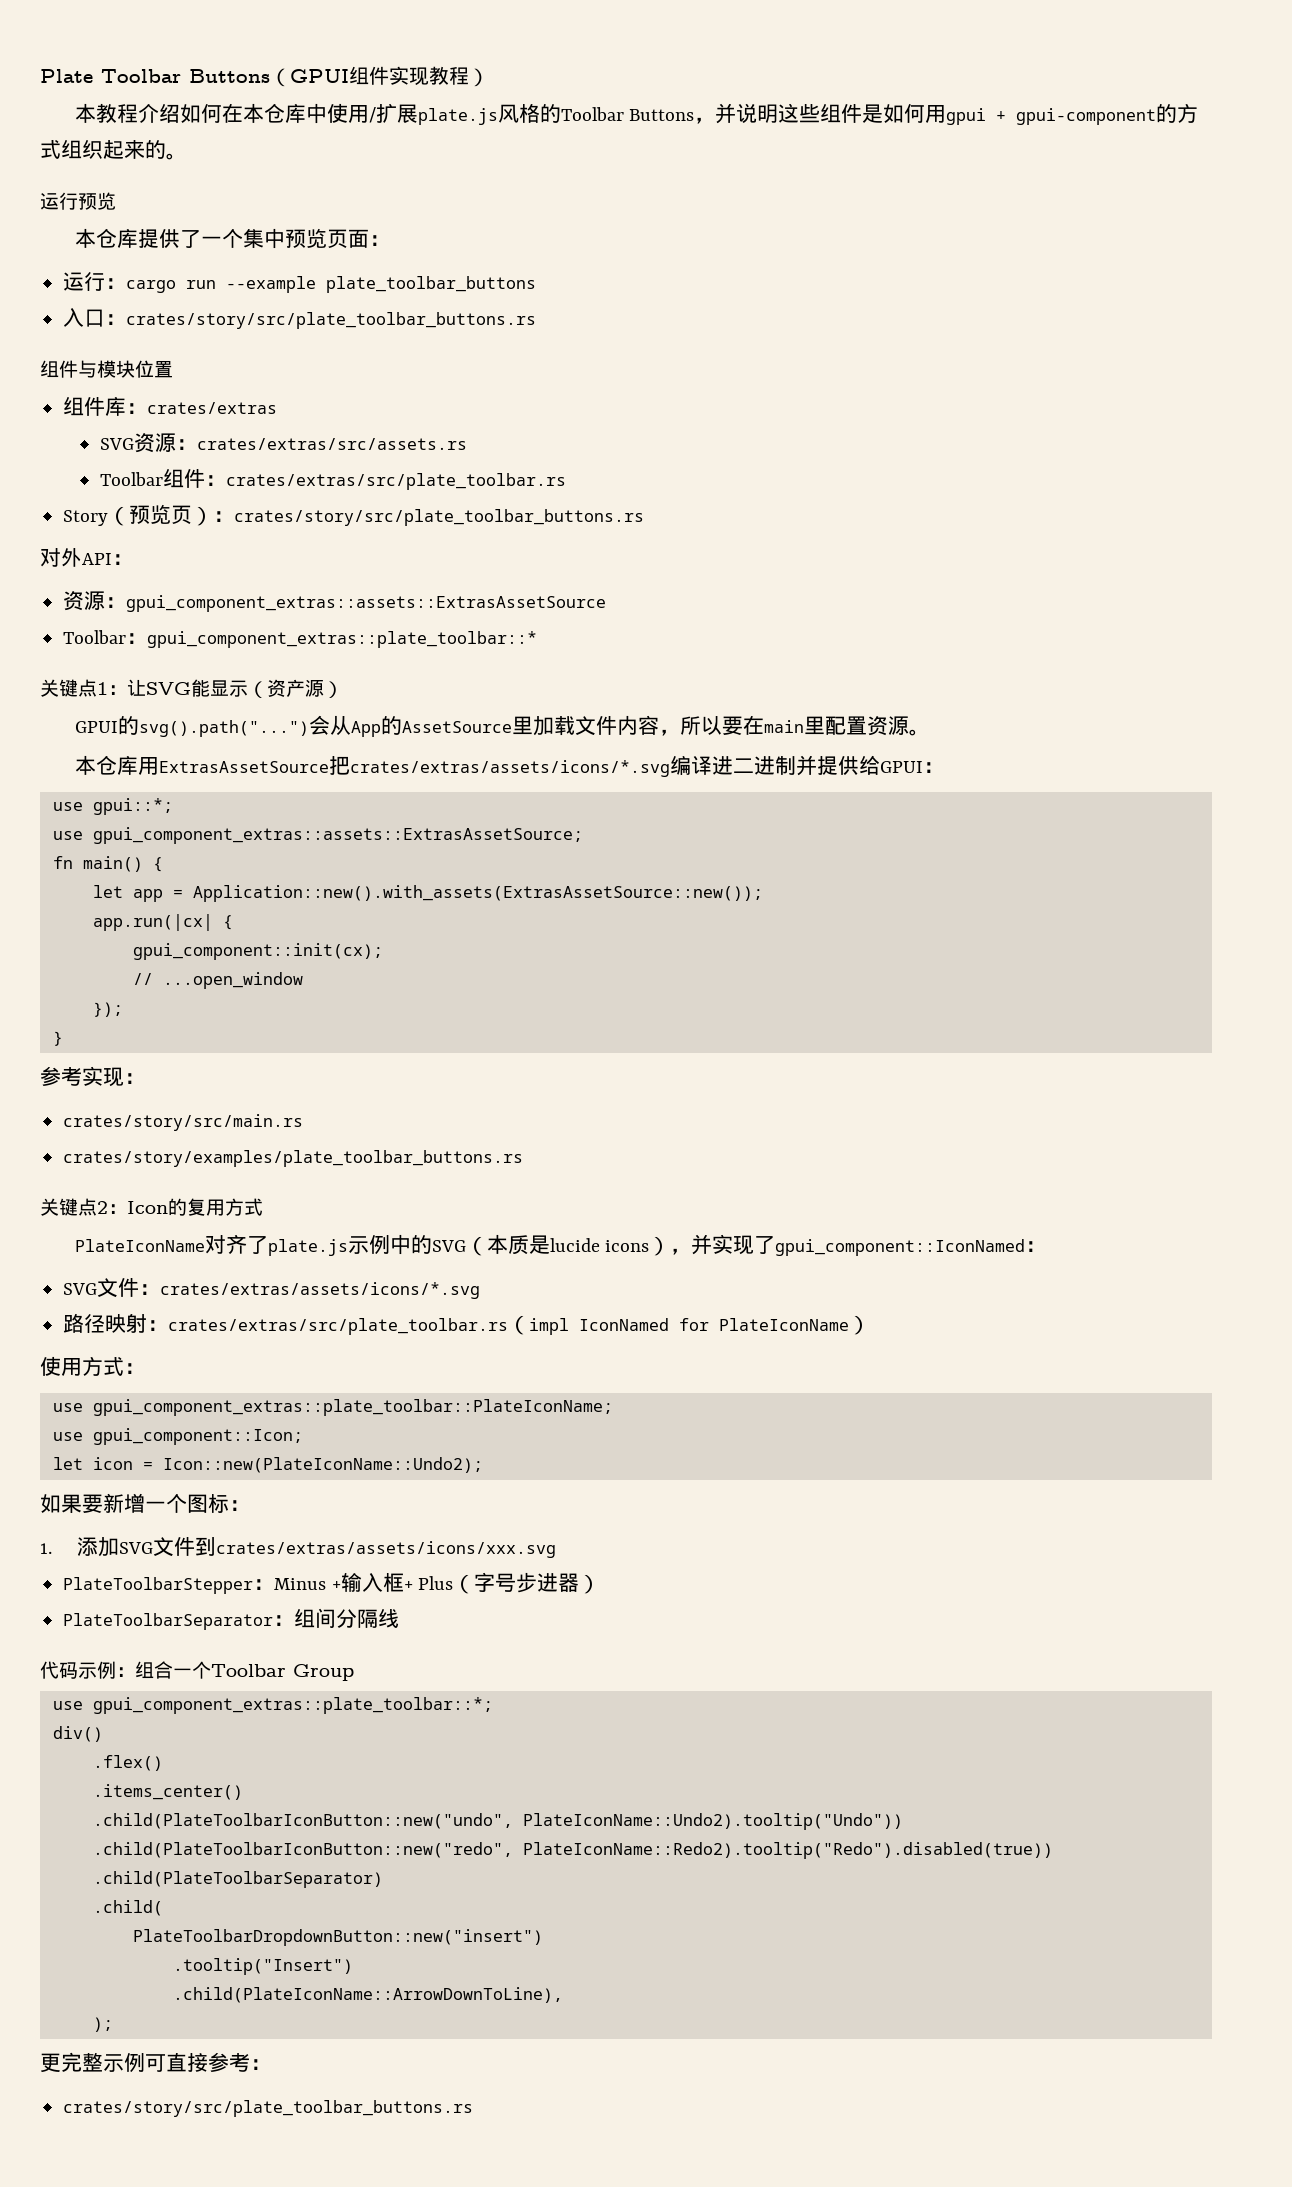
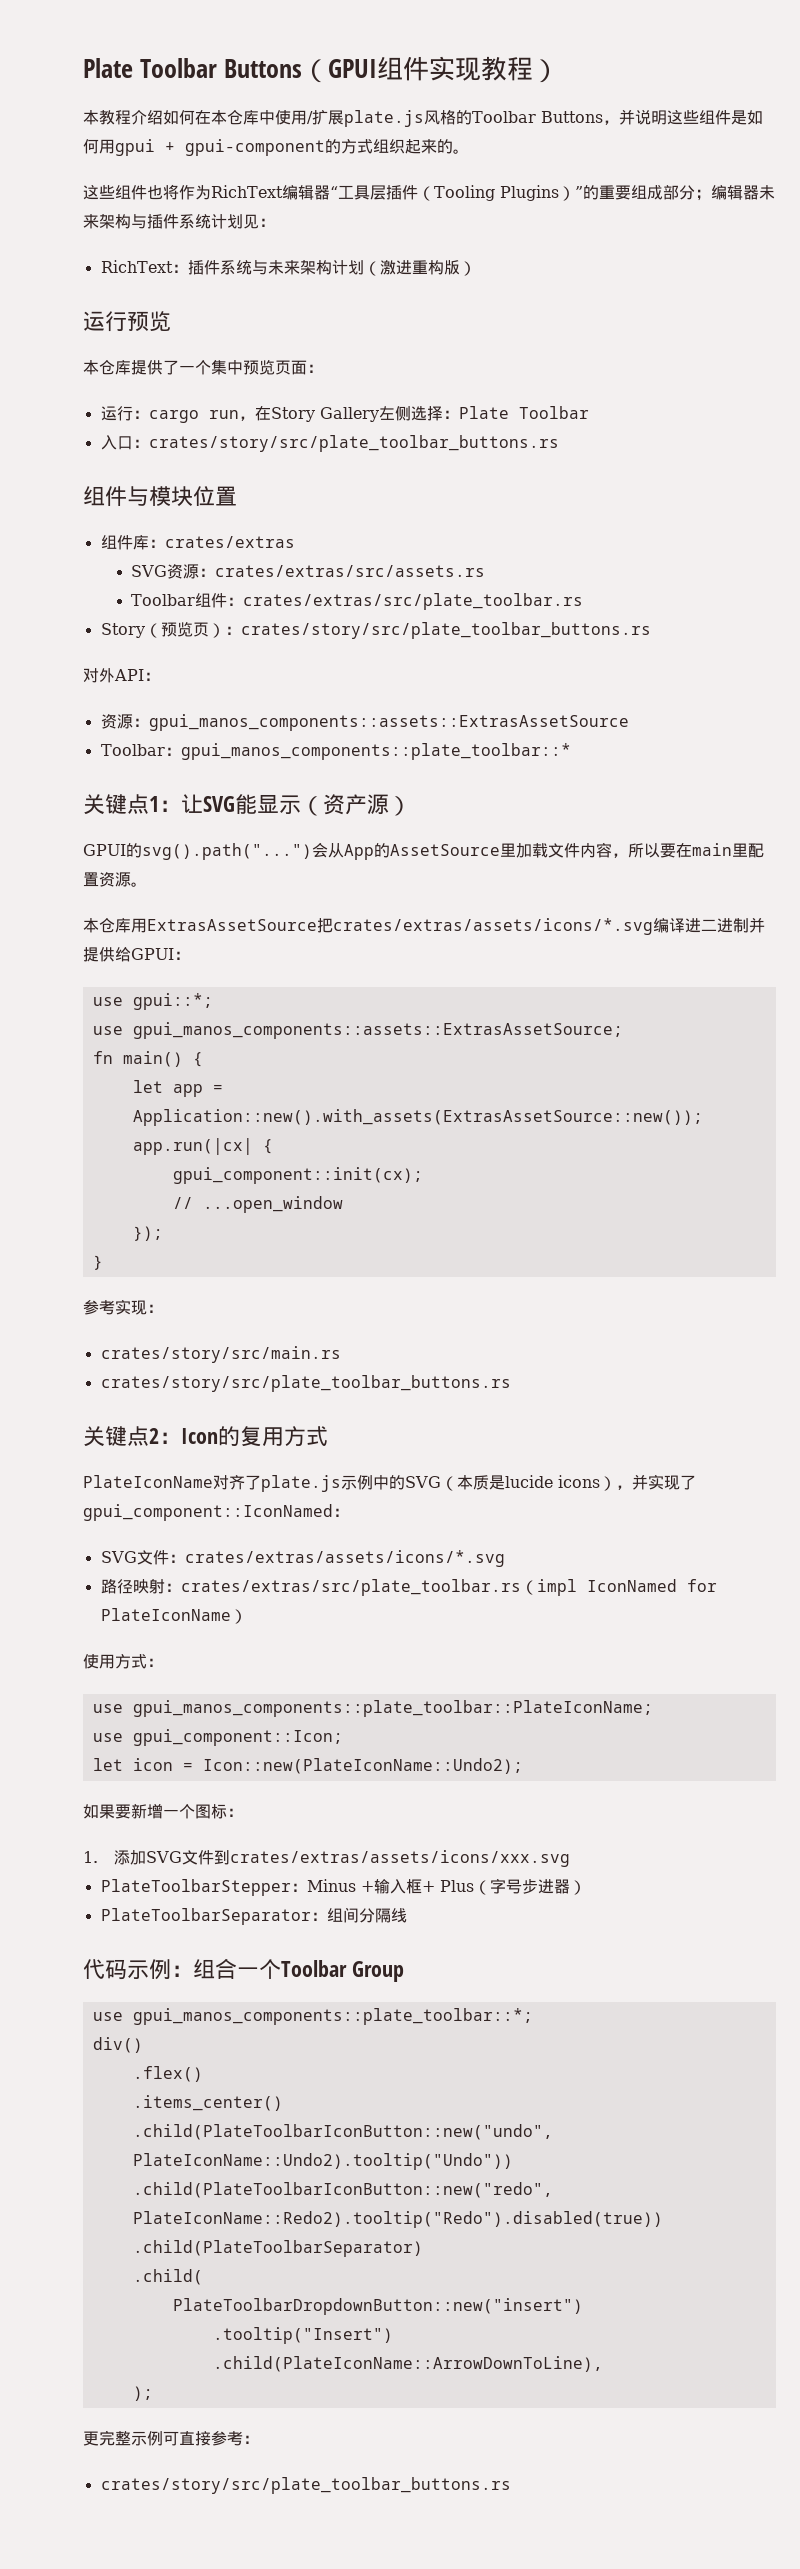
+ 这些组件也将作为RichText编辑器“工具层插件（Tooling Plugins）”的重要组成部分；编辑器未来架构与插件系统计划见：
+ RichText：插件系统与未来架构计划（激进重构版）
- 运行：cargo run --example plate_toolbar_buttons
+ 运行：cargo run，在Story Gallery左侧选择：Plate Toolbar
- 资源：gpui_component_extras::assets::ExtrasAssetSource
+ 资源：gpui_manos_components::assets::ExtrasAssetSource
- Toolbar：gpui_component_extras::plate_toolbar::*
+ Toolbar：gpui_manos_components::plate_toolbar::*
- use gpui_component_extras::assets::ExtrasAssetSource;
+ use gpui_manos_components::assets::ExtrasAssetSource;
  crates/story/src/main.rs
- crates/story/examples/plate_toolbar_buttons.rs
+ crates/story/src/plate_toolbar_buttons.rs
- use gpui_component_extras::plate_toolbar::PlateIconName;
+ use gpui_manos_components::plate_toolbar::PlateIconName;
- use gpui_component_extras::plate_toolbar::*;
+ use gpui_manos_components::plate_toolbar::*;

